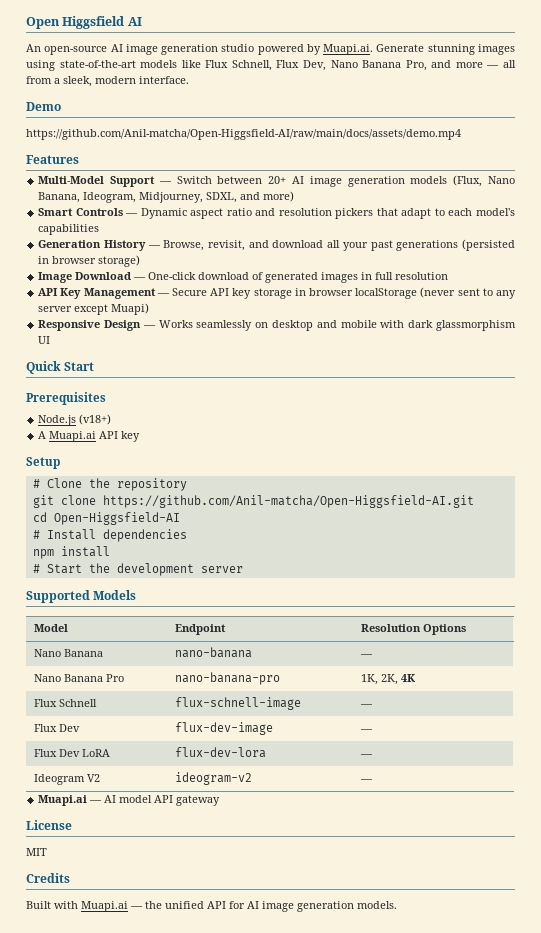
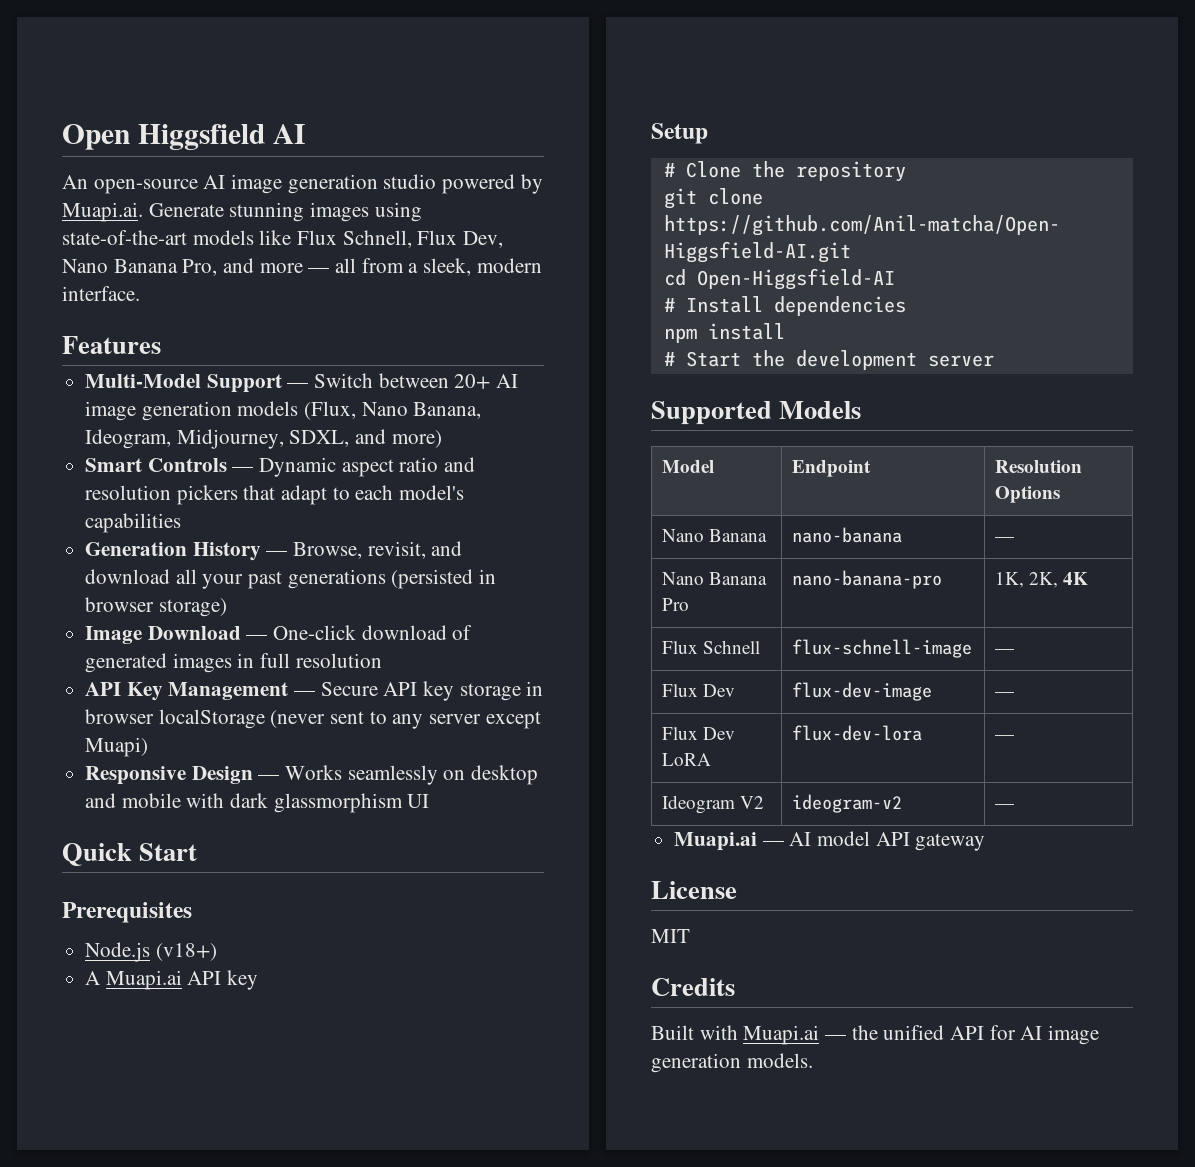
- Demo
- https://github.com/Anil-matcha/Open-Higgsfield-AI/raw/main/docs/assets/demo.mp4

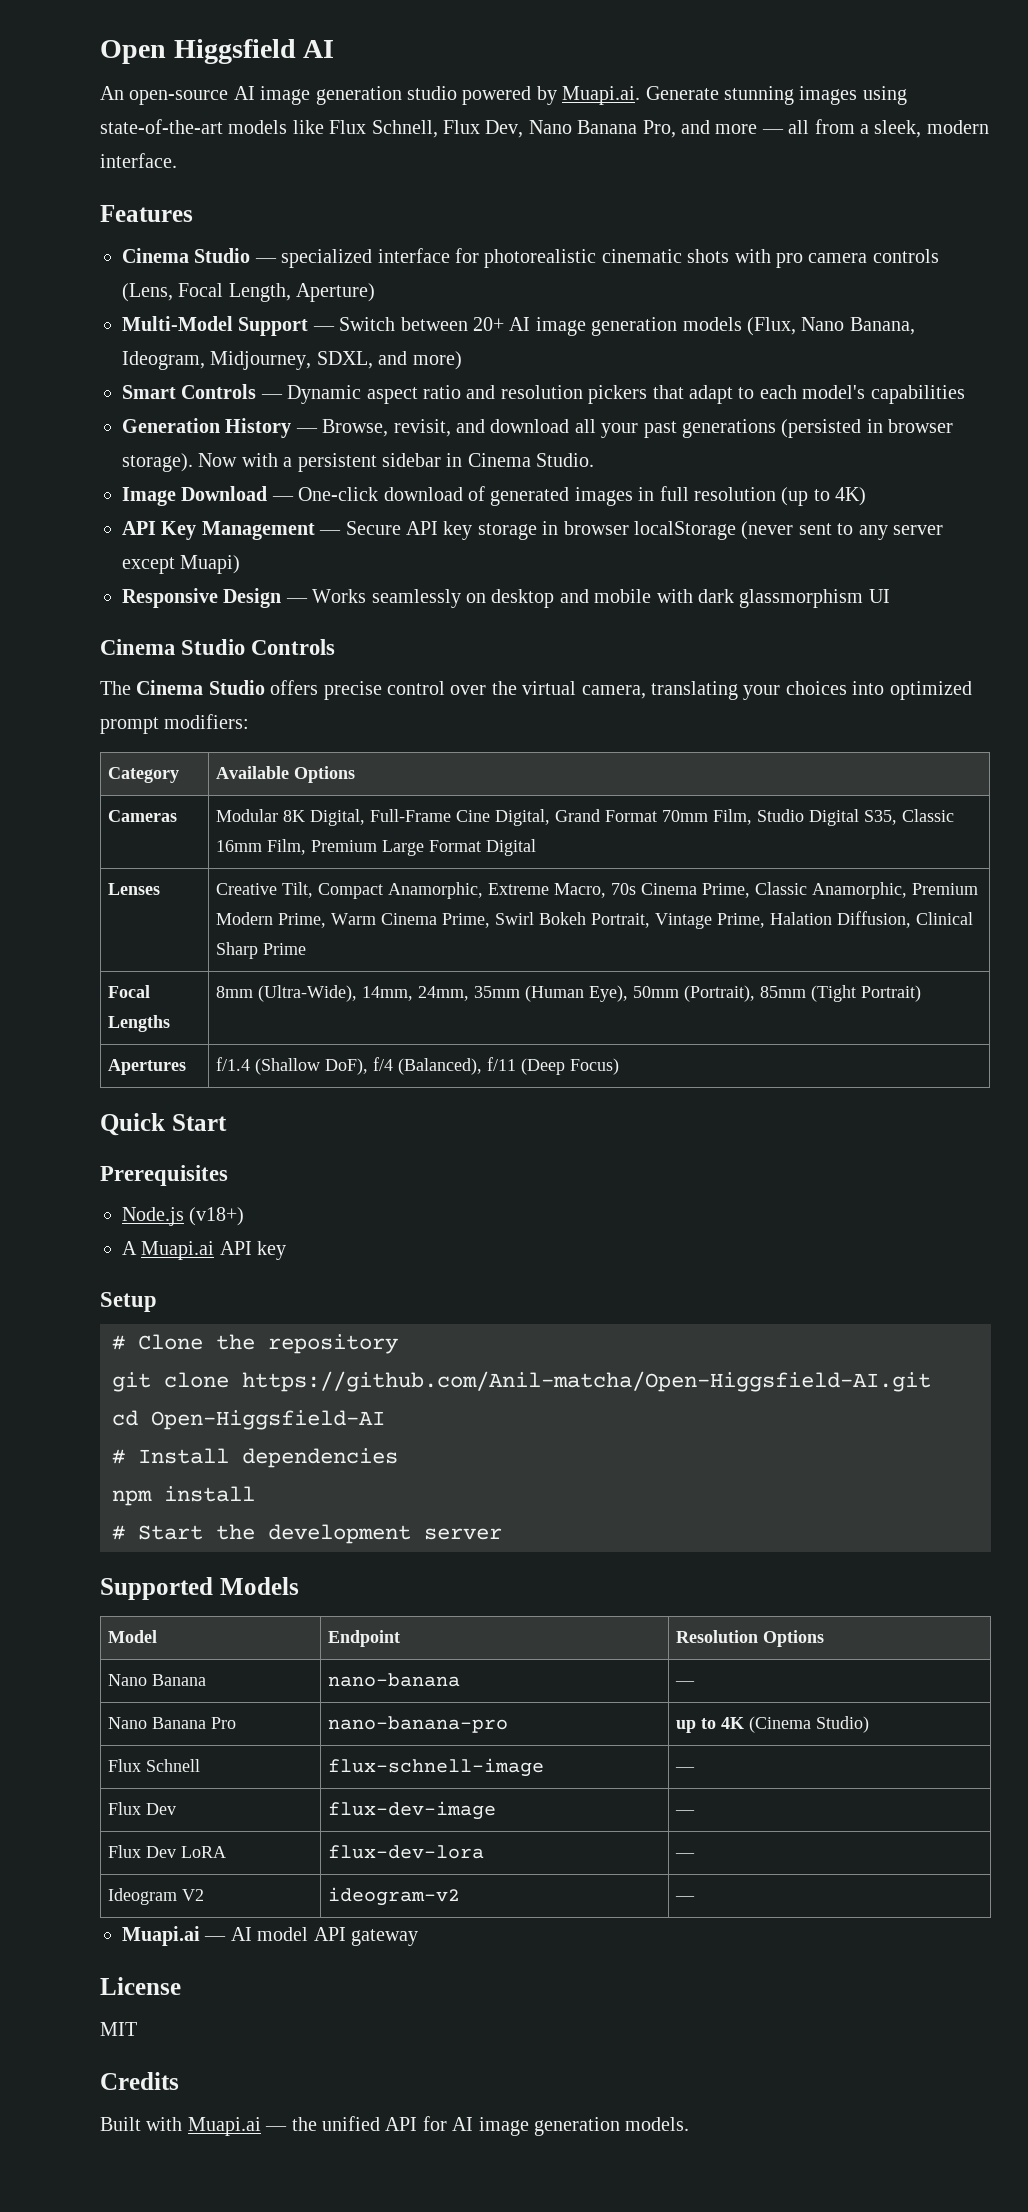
+ Cinema Studio — specialized interface for photorealistic cinematic shots with pro camera controls (Lens, Focal Length, Aperture)
- Generation History — Browse, revisit, and download all your past generations (persisted in browser storage)
+ Generation History — Browse, revisit, and download all your past generations (persisted in browser storage). Now with a persistent sidebar in Cinema Studio.
- Image Download — One-click download of generated images in full resolution
+ Image Download — One-click download of generated images in full resolution (up to 4K)
+ Cinema Studio Controls
+ The Cinema Studio offers precise control over the virtual camera, translating your choices into optimized prompt modifiers:
+ Category | Available Options
+ Cameras | Modular 8K Digital, Full-Frame Cine Digital, Grand Format 70mm Film, Studio Digital S35, Classic 16mm Film, Premium Large Format Digital
+ Lenses | Creative Tilt, Compact Anamorphic, Extreme Macro, 70s Cinema Prime, Classic Anamorphic, Premium Modern Prime, Warm Cinema Prime, Swirl Bokeh Portrait, Vintage Prime, Halation Diffusion, Clinical Sharp Prime
+ Focal Lengths | 8mm (Ultra-Wide), 14mm, 24mm, 35mm (Human Eye), 50mm (Portrait), 85mm (Tight Portrait)
+ Apertures | f/1.4 (Shallow DoF), f/4 (Balanced), f/11 (Deep Focus)
- Nano Banana Pro | nano-banana-pro | 1K, 2K, 4K
+ Nano Banana Pro | nano-banana-pro | up to 4K (Cinema Studio)

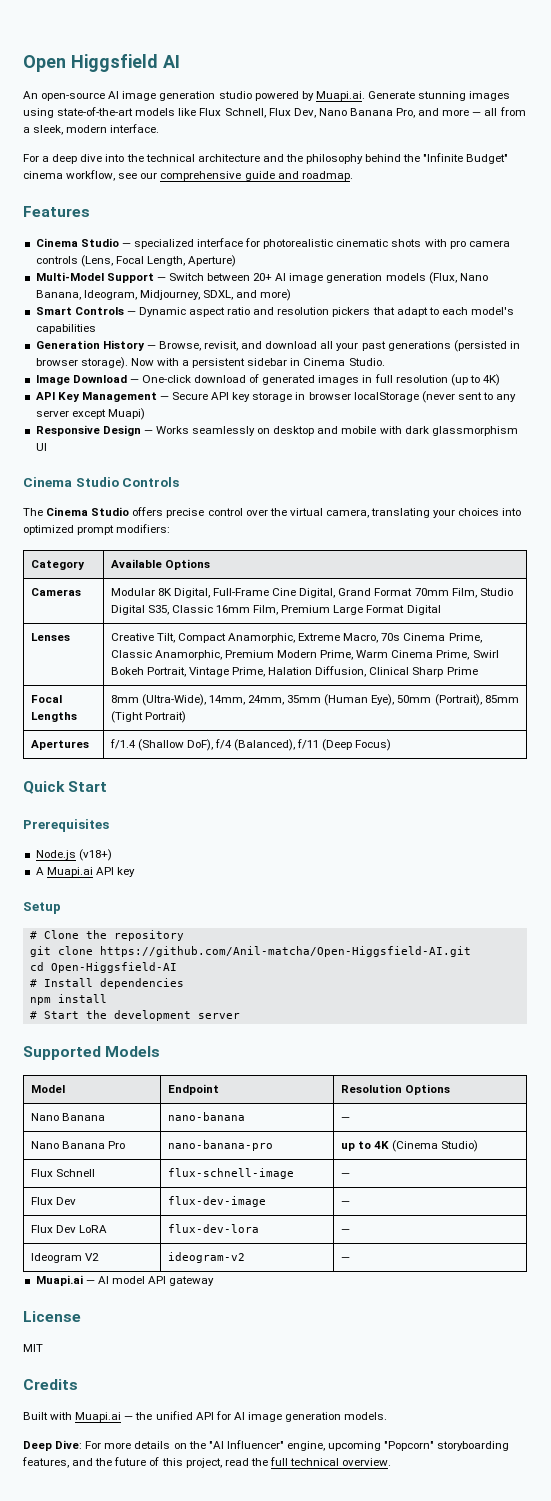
+ For a deep dive into the technical architecture and the philosophy behind the "Infinite Budget" cinema workflow, see our comprehensive guide and roadmap.
+ Deep Dive: For more details on the "AI Influencer" engine, upcoming "Popcorn" storyboarding features, and the future of this project, read the full technical overview.

